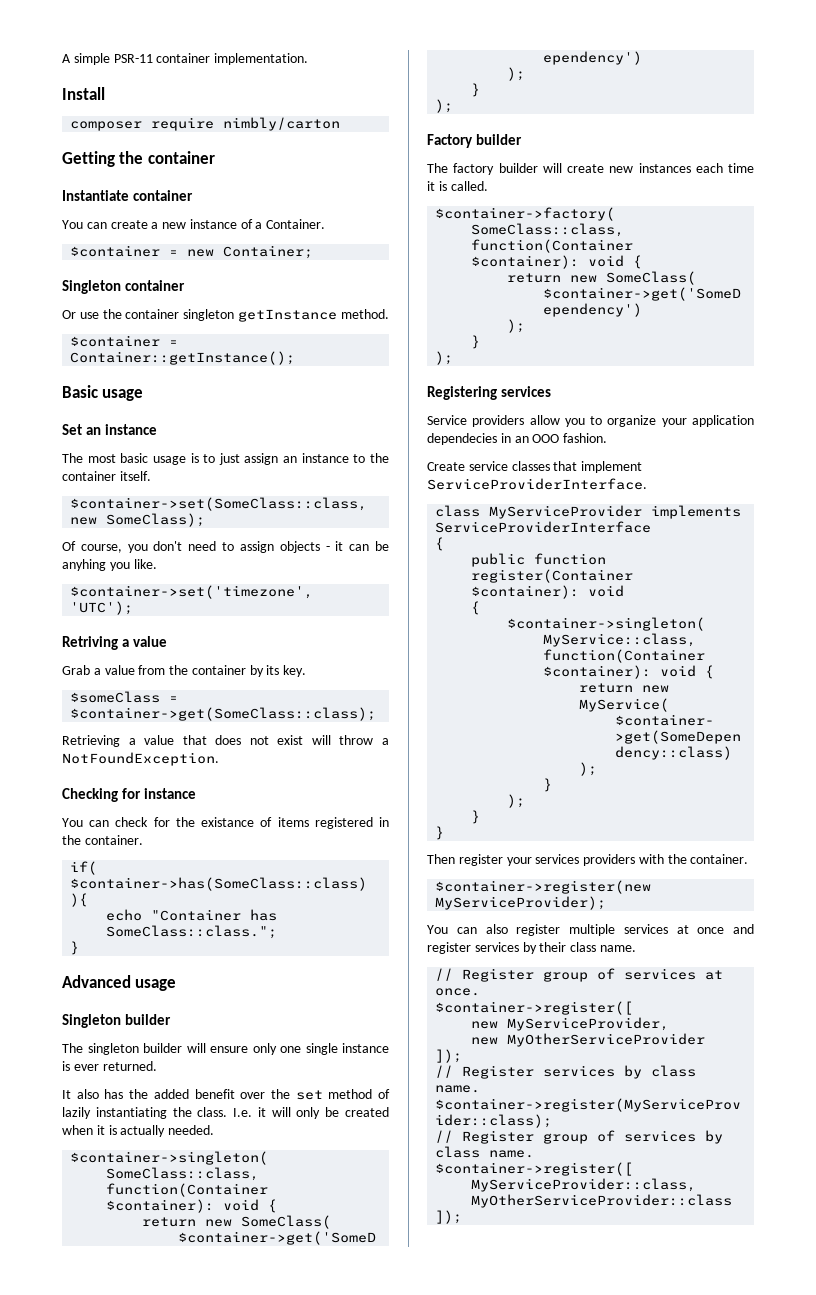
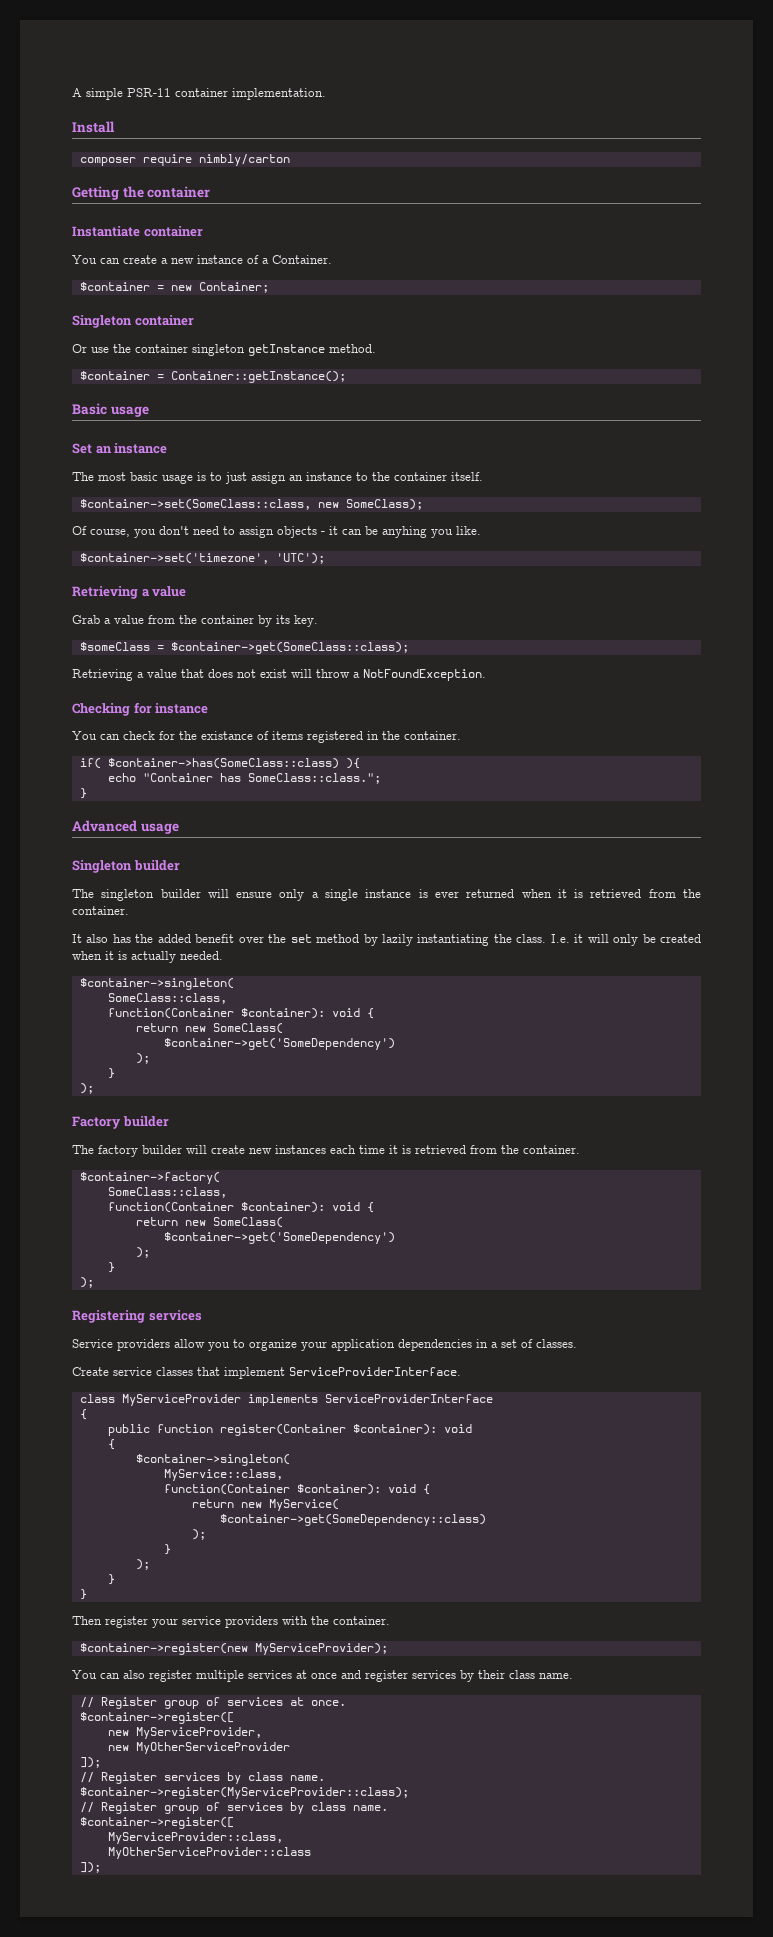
  $container->set('timezone', 'UTC');
- Retriving a value
+ Retrieving a value
- The singleton builder will ensure only one single instance is ever returned.
+ The singleton builder will ensure only a single instance is ever returned when it is retrieved from the container.
- It also has the added benefit over the set method of lazily instantiating the class.
+ It also has the added benefit over the set method by lazily instantiating the class.
- The factory builder will create new instances each time it is called.
+ The factory builder will create new instances each time it is retrieved from the container.
- Service providers allow you to organize your application dependecies in an OOO fashion.
+ Service providers allow you to organize your application dependencies in a set of classes.
- Then register your services providers with the container.
+ Then register your service providers with the container.

